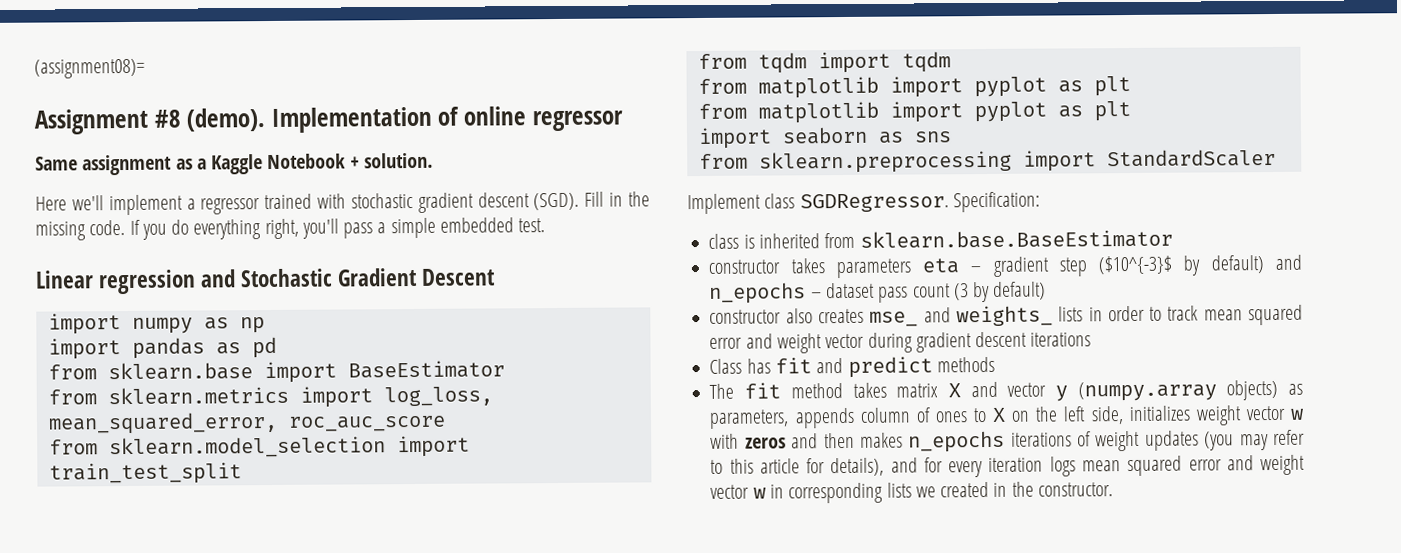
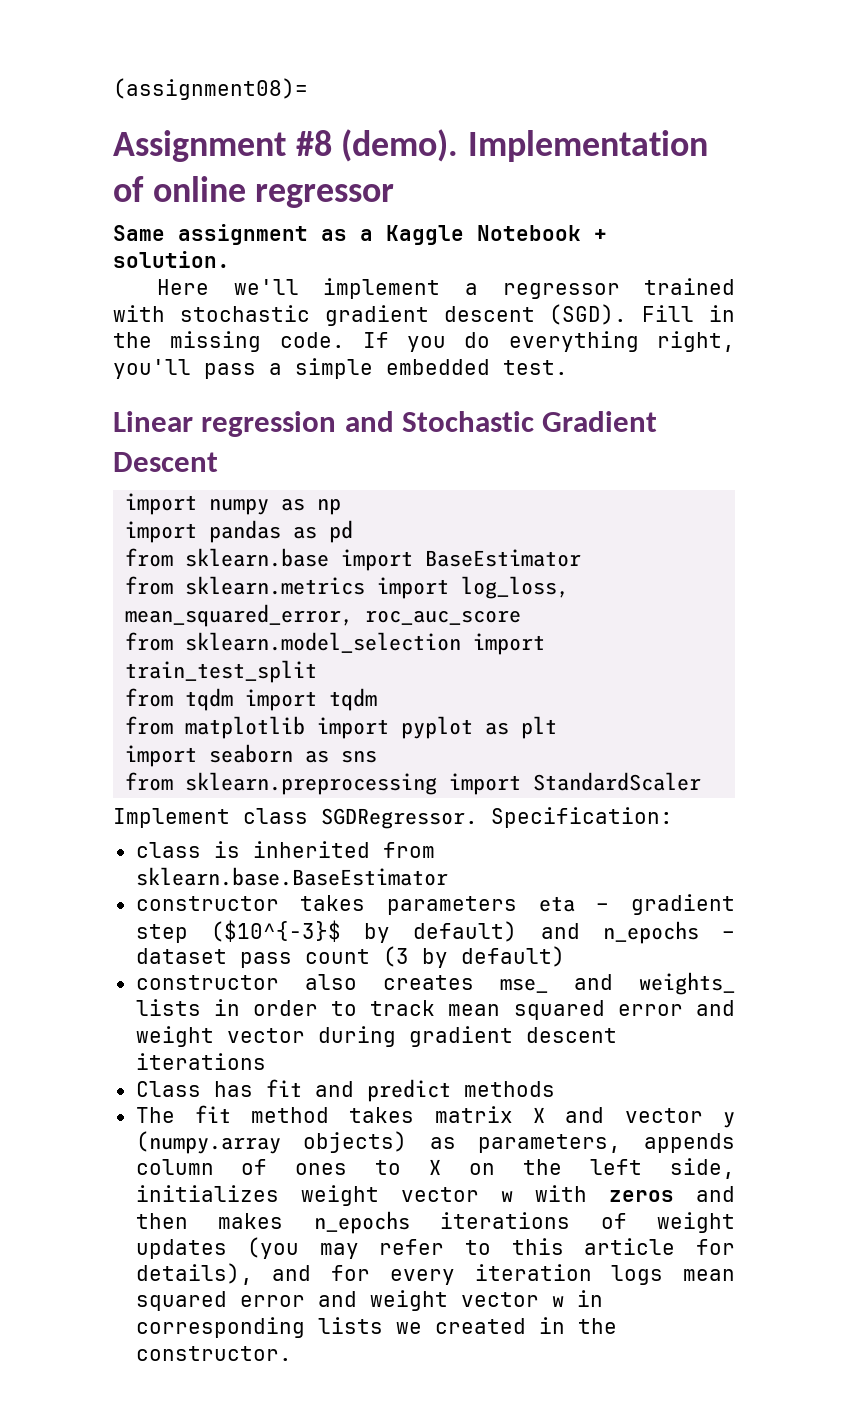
  from tqdm import tqdm
- from matplotlib import pyplot as plt

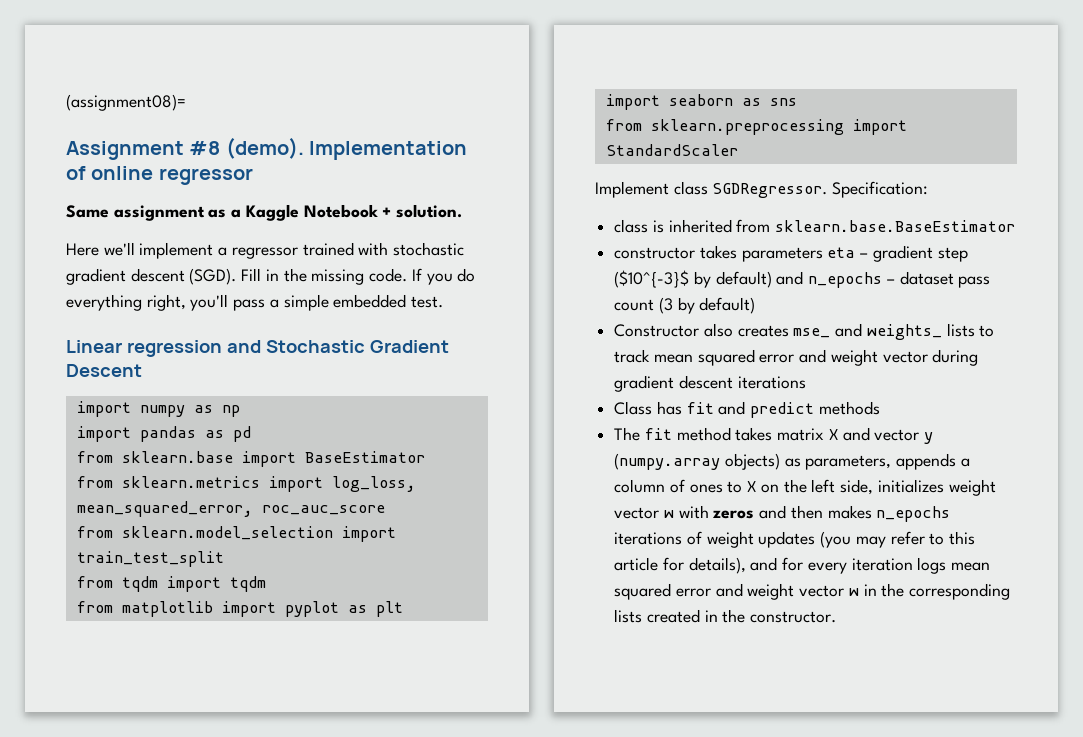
- constructor also creates mse_ and weights_ lists in order to track mean squared error and weight vector during gradient descent iterations
+ Constructor also creates mse_ and weights_ lists to track mean squared error and weight vector during gradient descent iterations
- The fit method takes matrix X and vector y (numpy.array objects) as parameters, appends column of ones to X on the left side, initializes weight vector w with zeros and then makes n_epochs iterations of weight updates (you may refer to this article for details), and for every iteration logs mean squared error and weight vector w in corresponding lists we created in the constructor.
+ The fit method takes matrix X and vector y (numpy.array objects) as parameters, appends a column of ones to X on the left side, initializes weight vector w with zeros and then makes n_epochs iterations of weight updates (you may refer to this article for details), and for every iteration logs mean squared error and weight vector w in the corresponding lists created in the constructor.

